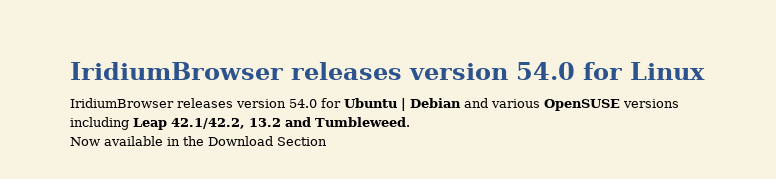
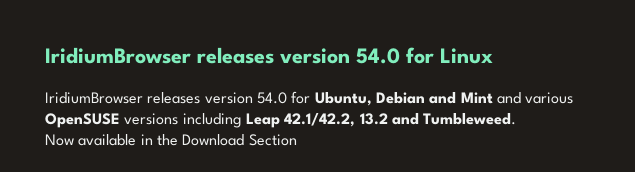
- IridiumBrowser releases version 54.0 for Ubuntu | Debian and various OpenSUSE versions including Leap 42.1/42.2, 13.2 and Tumbleweed.
+ IridiumBrowser releases version 54.0 for Ubuntu, Debian and Mint and various OpenSUSE versions including Leap 42.1/42.2, 13.2 and Tumbleweed.

